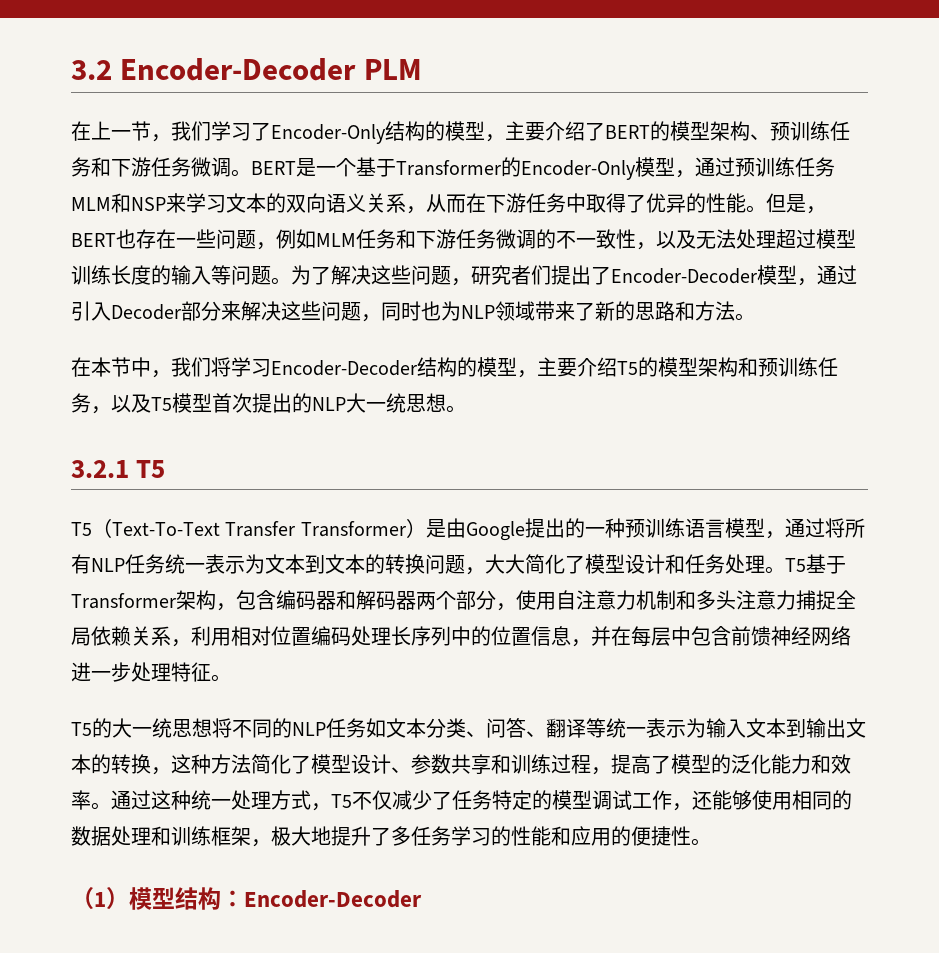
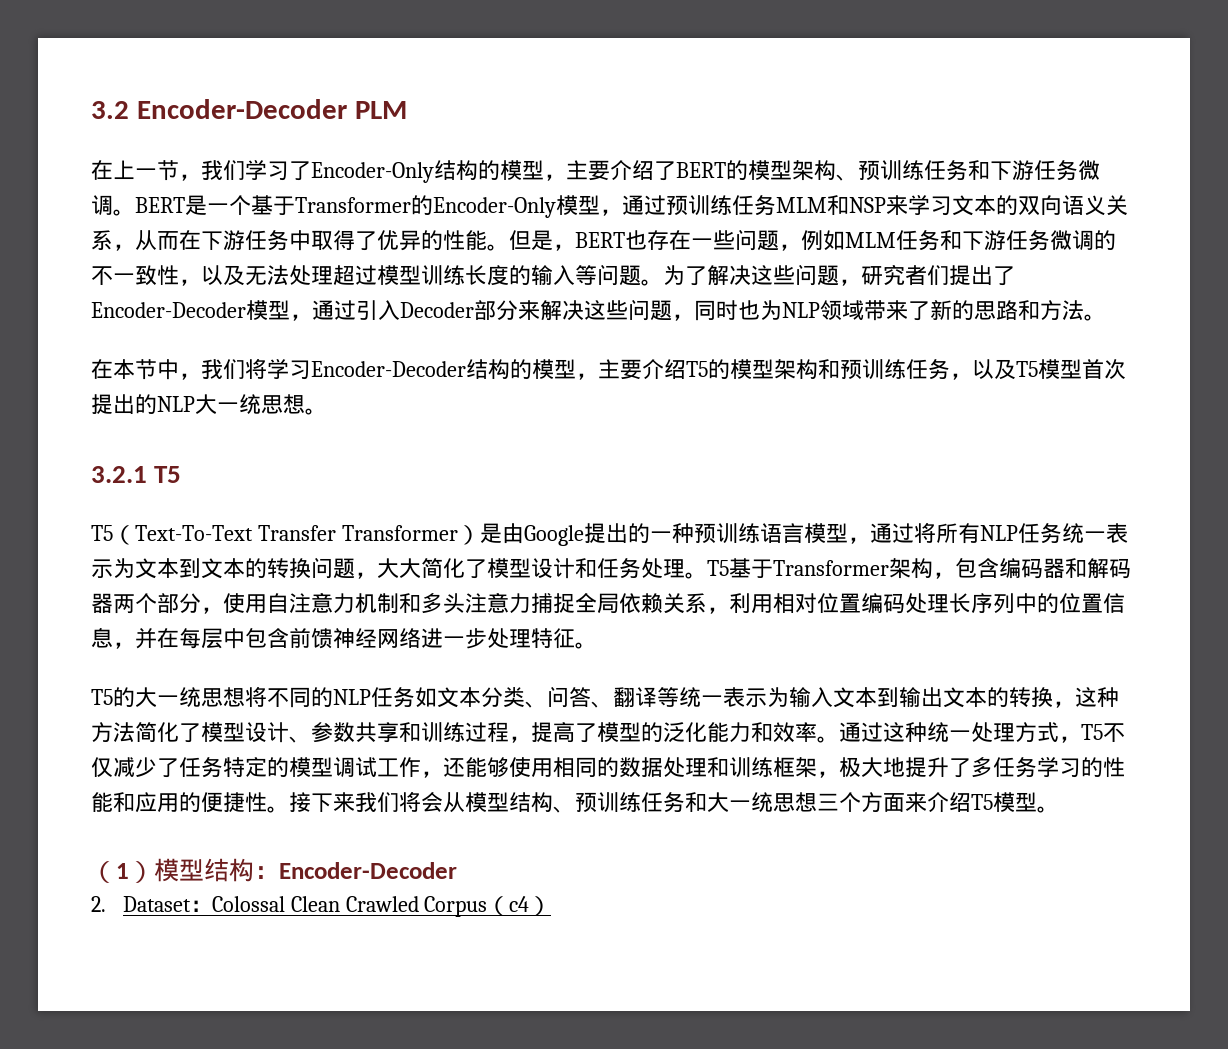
+ 接下来我们将会从模型结构、预训练任务和大一统思想三个方面来介绍T5模型。
+ 2. Dataset：Colossal Clean Crawled Corpus（c4）

